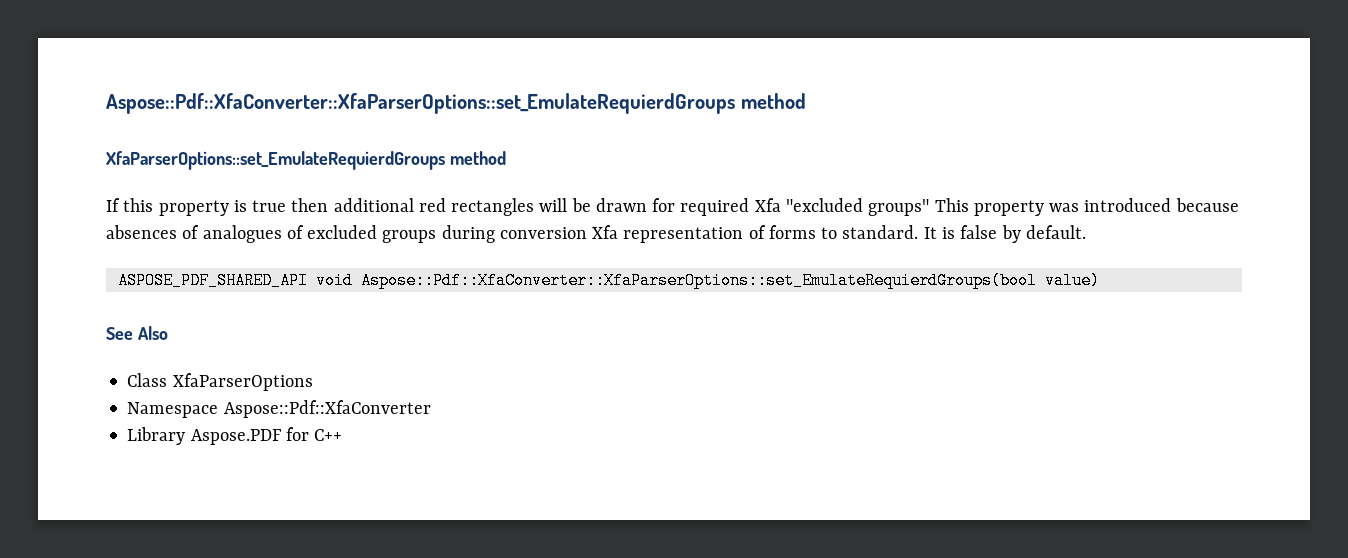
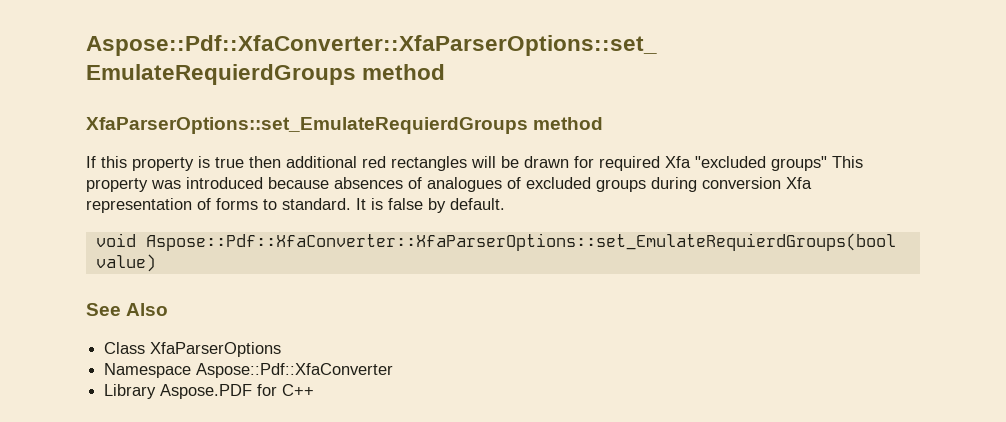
- ASPOSE_PDF_SHARED_API void Aspose::Pdf::XfaConverter::XfaParserOptions::set_EmulateRequierdGroups(bool value)
+ void Aspose::Pdf::XfaConverter::XfaParserOptions::set_EmulateRequierdGroups(bool value)

